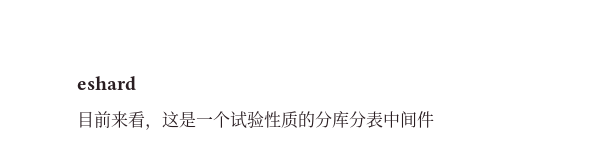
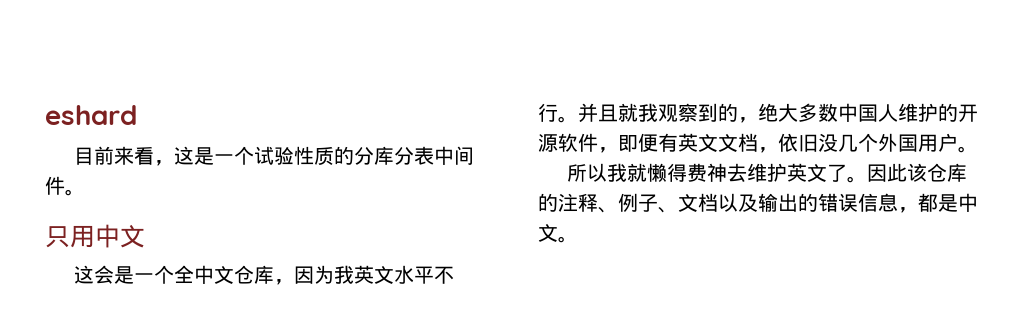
- 目前来看，这是一个试验性质的分库分表中间件
+ 目前来看，这是一个试验性质的分库分表中间件。
+ 只用中文
+ 这会是一个全中文仓库，因为我英文水平不行。并且就我观察到的，绝大多数中国人维护的开源软件，即便有英文文档，依旧没几个外国用户。
+ 所以我就懒得费神去维护英文了。因此该仓库的注释、例子、文档以及输出的错误信息，都是中文。

